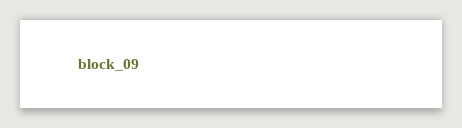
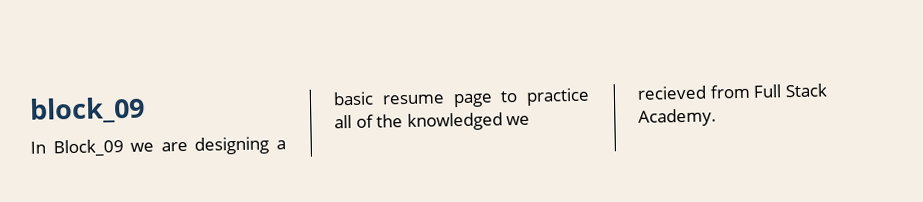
+ In Block_09 we are designing a basic resume page to practice all of the knowledged we recieved from Full Stack Academy.

